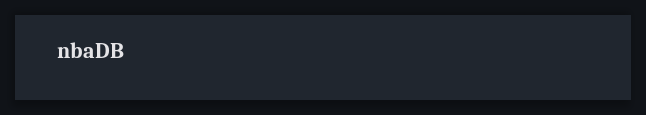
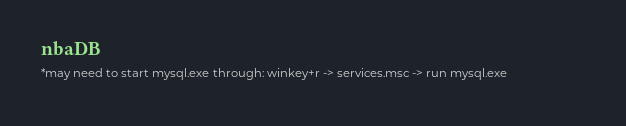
+ *may need to start mysql.exe through: winkey+r -> services.msc -> run mysql.exe

